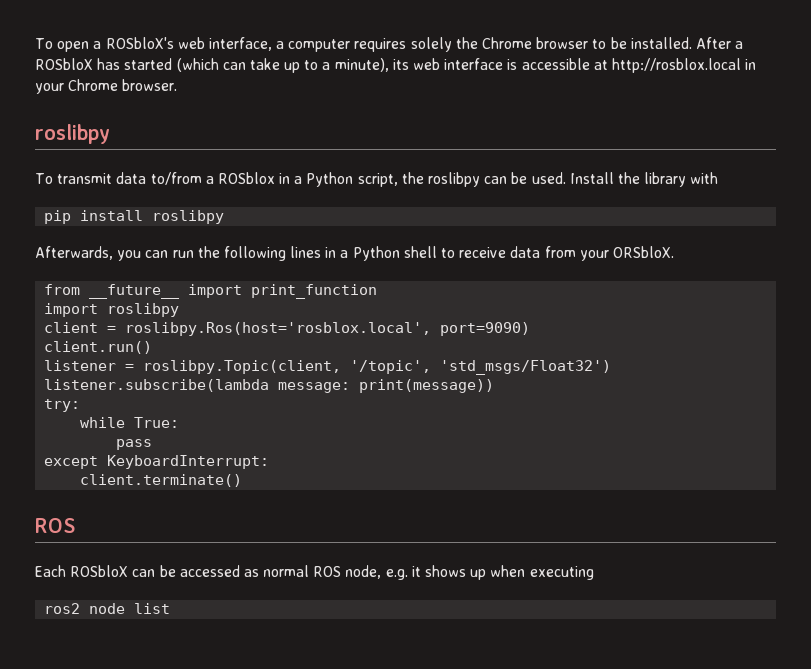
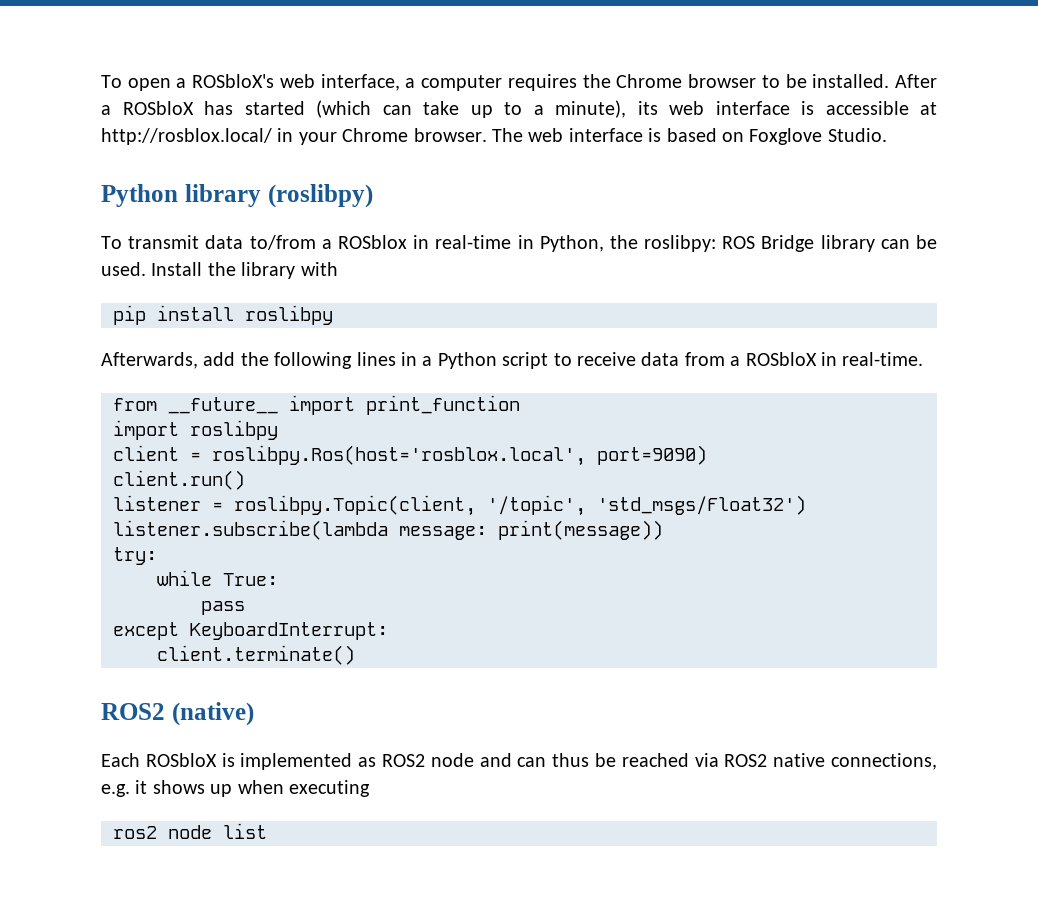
- To open a ROSbloX's web interface, a computer requires solely the Chrome browser to be installed.
+ To open a ROSbloX's web interface, a computer requires the Chrome browser to be installed.
- After a ROSbloX has started (which can take up to a minute), its web interface is accessible at http://rosblox.local in your Chrome browser.
- roslibpy
+ After a ROSbloX has started (which can take up to a minute), its web interface is accessible at http://rosblox.local/ in your Chrome browser. The web interface is based on Foxglove Studio.
+ Python library (roslibpy)
- To transmit data to/from a ROSblox in a Python script, the roslibpy can be used.
+ To transmit data to/from a ROSblox in real-time in Python, the roslibpy: ROS Bridge library can be used.
- Afterwards, you can run the following lines in a Python shell to receive data from your ORSbloX.
+ Afterwards, add the following lines in a Python script to receive data from a ROSbloX in real-time.
  client.terminate()
- ROS
+ ROS2 (native)
- Each ROSbloX can be accessed as normal ROS node, e.g. it shows up when executing
+ Each ROSbloX is implemented as ROS2 node and can thus be reached via ROS2 native connections, e.g. it shows up when executing

